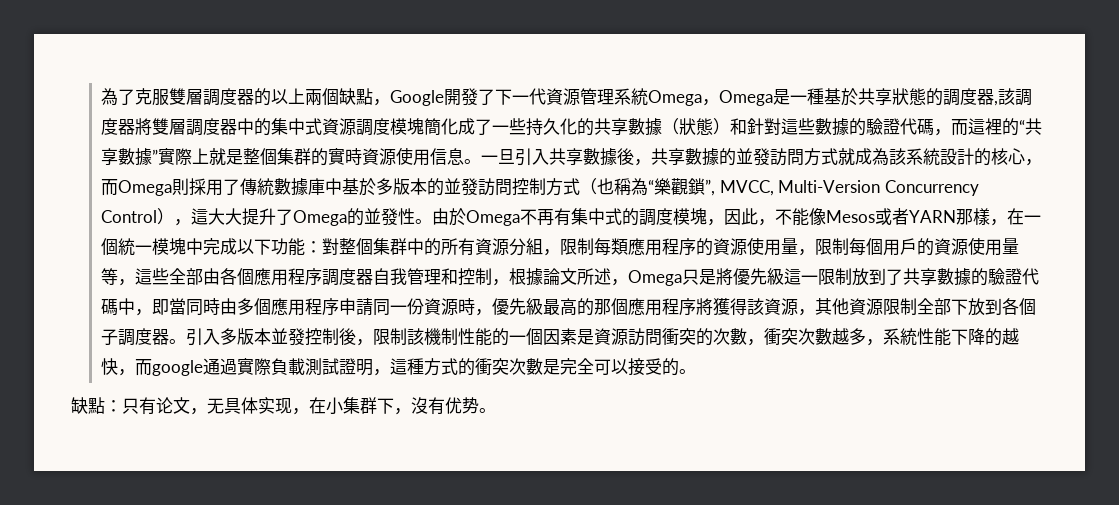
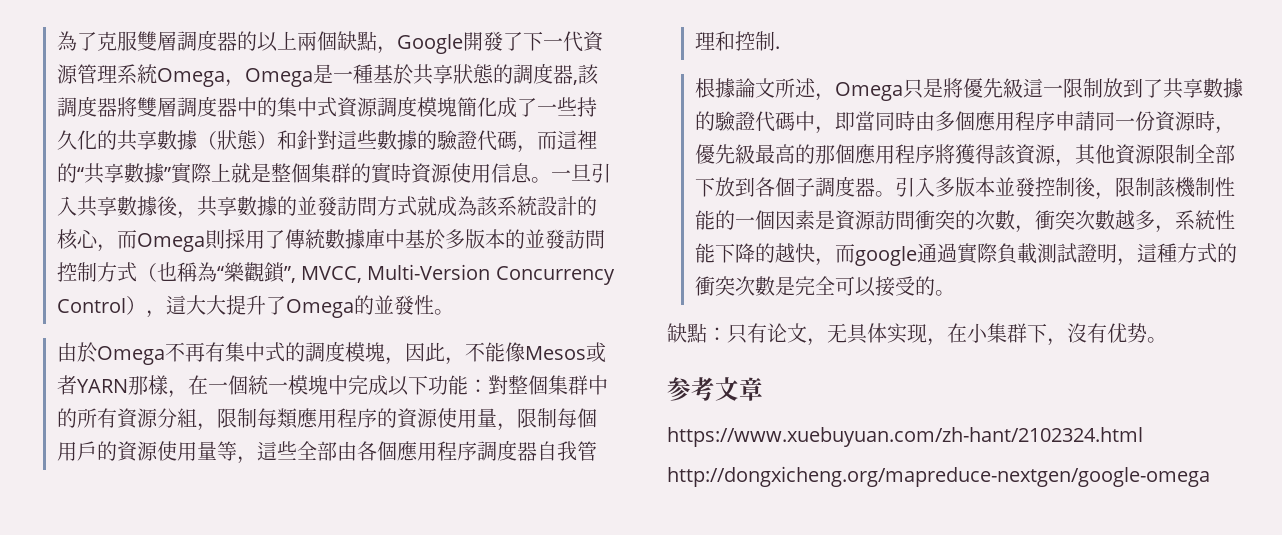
- 一旦引入共享數據後，共享數據的並發訪問方式就成為該系統設計的核心，而Omega則採用了傳統數據庫中基於多版本的並發訪問控制方式（也稱為“樂觀鎖”, MVCC, Multi-Version Concurrency Control），這大大提升了Omega的並發性。由於Omega不再有集中式的調度模塊，因此，不能像Mesos或者YARN那樣，在一個統一模塊中完成以下功能：
+ 一旦引入共享數據後，共享數據的並發訪問方式就成為該系統設計的核心，而Omega則採用了傳統數據庫中基於多版本的並發訪問控制方式（也稱為“樂觀鎖”, MVCC, Multi-Version Concurrency Control），這大大提升了Omega的並發性。
+ 由於Omega不再有集中式的調度模塊，因此，不能像Mesos或者YARN那樣，在一個統一模塊中完成以下功能：
- 對整個集群中的所有資源分組，限制每類應用程序的資源使用量，限制每個用戶的資源使用量等，這些全部由各個應用程序調度器自我管理和控制，根據論文所述，Omega只是將優先級這一限制放到了共享數據的驗證代碼中，即當同時由多個應用程序申請同一份資源時，優先級最高的那個應用程序將獲得該資源，其他資源限制全部下放到各個子調度器。
+ 對整個集群中的所有資源分組，限制每類應用程序的資源使用量，限制每個用戶的資源使用量等，這些全部由各個應用程序調度器自我管理和控制.
+ 根據論文所述，Omega只是將優先級這一限制放到了共享數據的驗證代碼中，即當同時由多個應用程序申請同一份資源時，優先級最高的那個應用程序將獲得該資源，其他資源限制全部下放到各個子調度器。
+ 参考文章
+ https://www.xuebuyuan.com/zh-hant/2102324.html
+ http://dongxicheng.org/mapreduce-nextgen/google-omega

